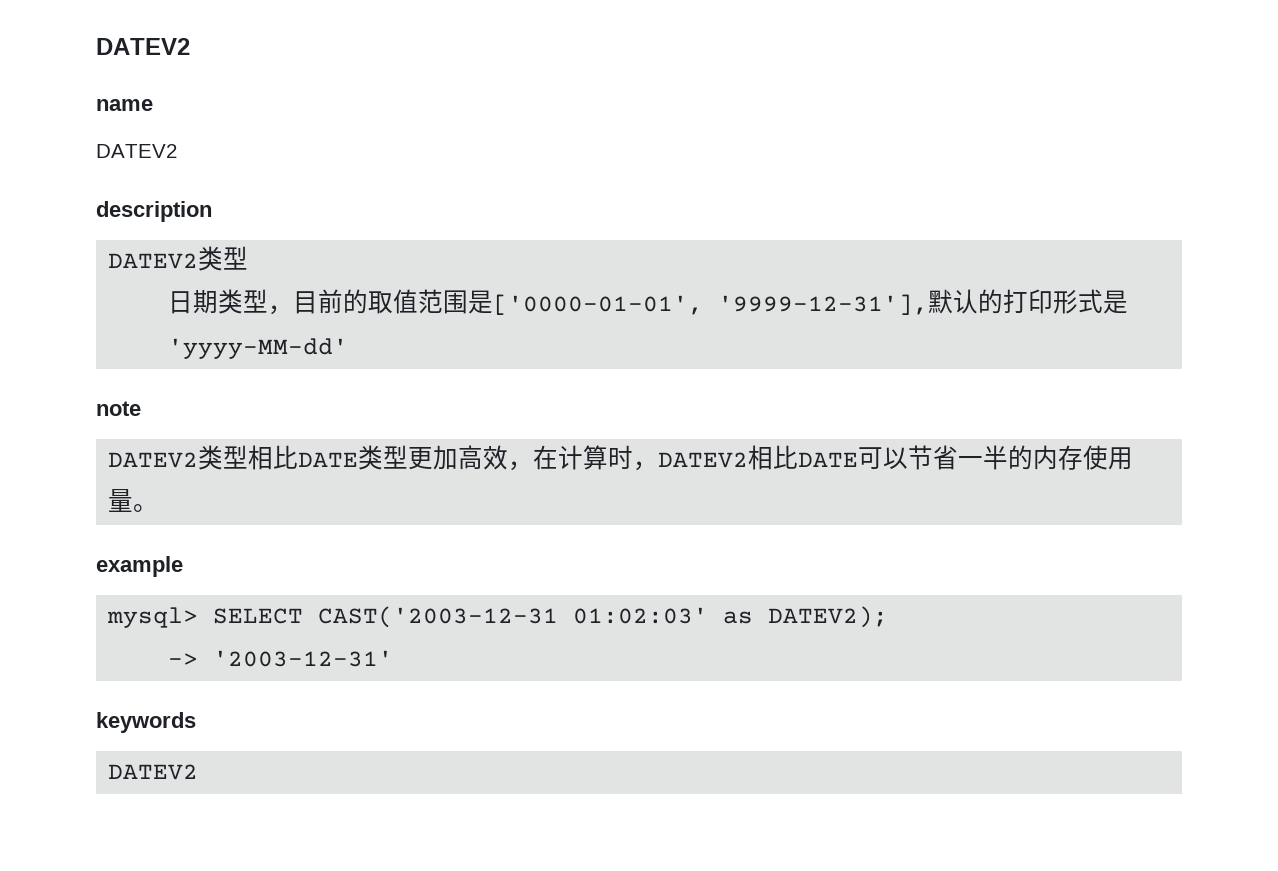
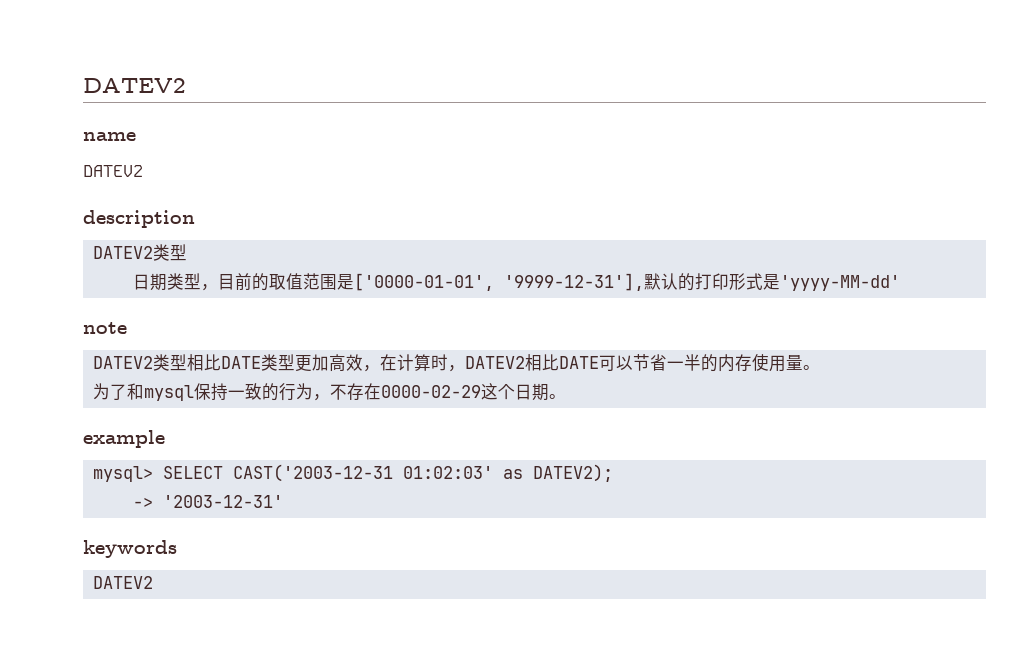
+ 为了和mysql保持一致的行为，不存在0000-02-29这个日期。

